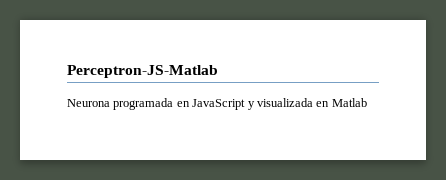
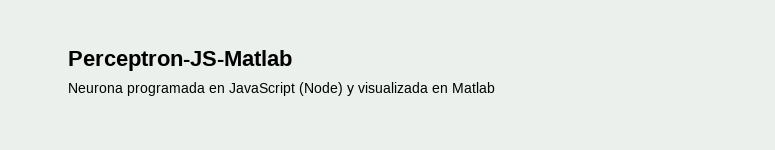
- Neurona programada en JavaScript y visualizada en Matlab
+ Neurona programada en JavaScript (Node) y visualizada en Matlab

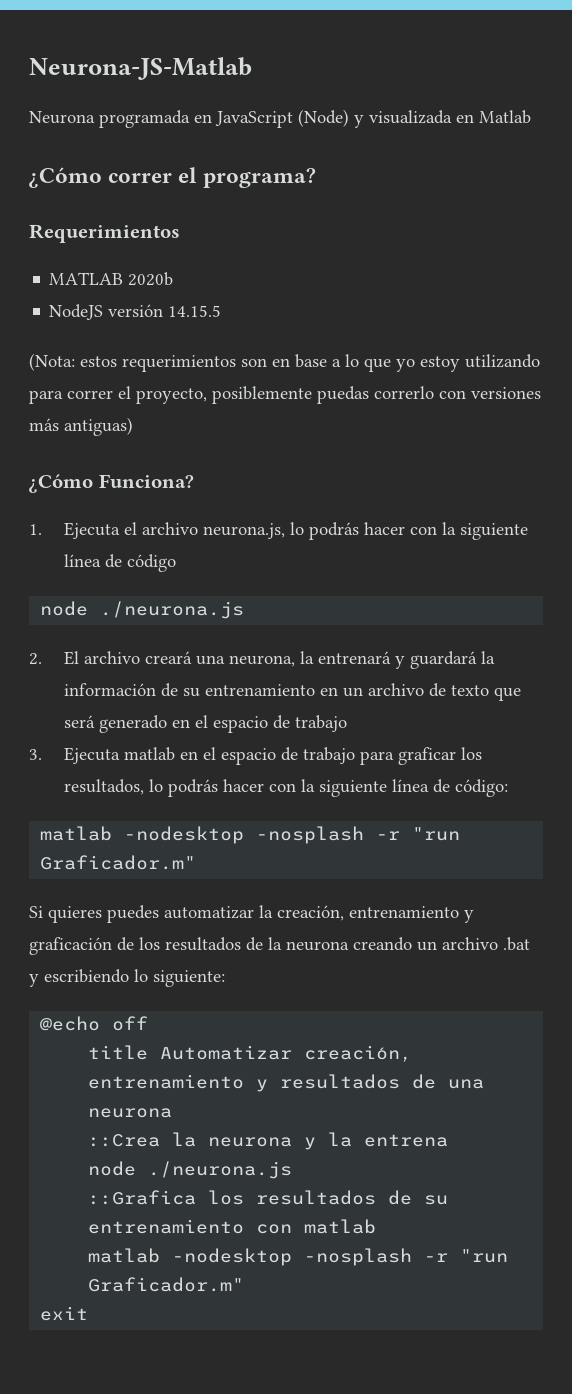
- Perceptron-JS-Matlab
+ Neurona-JS-Matlab
+ ¿Cómo correr el programa?
+ Requerimientos
+ MATLAB 2020b
+ NodeJS versión 14.15.5
+ (Nota: estos requerimientos son en base a lo que yo estoy utilizando para correr el proyecto, posiblemente puedas correrlo con versiones más antiguas)
+ ¿Cómo Funciona?
+ 1. Ejecuta el archivo neurona.js, lo podrás hacer con la siguiente línea de código
+ node ./neurona.js
+ 2. El archivo creará una neurona, la entrenará y guardará la información de su entrenamiento en un archivo de texto que será generado en el espacio de trabajo
+ 3. Ejecuta matlab en el espacio de trabajo para graficar los resultados, lo podrás hacer con la siguiente línea de código:
+ matlab -nodesktop -nosplash -r "run Graficador.m"
+ Si quieres puedes automatizar la creación, entrenamiento y graficación de los resultados de la neurona creando un archivo .bat y escribiendo lo siguiente:
+ @echo off
+ title Automatizar creación, entrenamiento y resultados de una neurona
+ ::Crea la neurona y la entrena
+ node ./neurona.js
+ ::Grafica los resultados de su entrenamiento con matlab
+ matlab -nodesktop -nosplash -r "run Graficador.m"
+ exit

